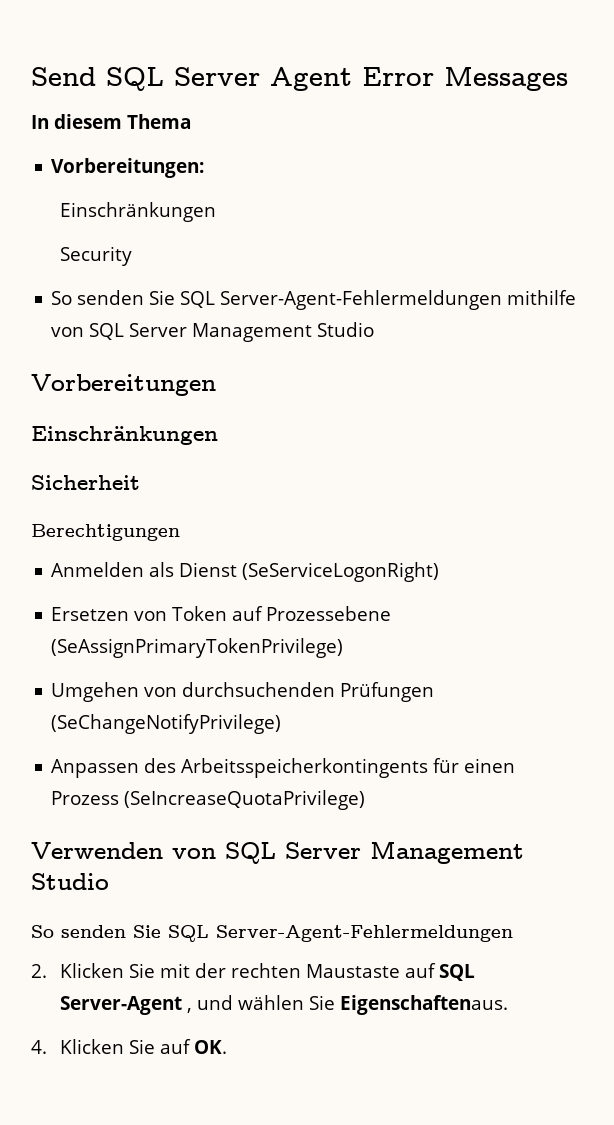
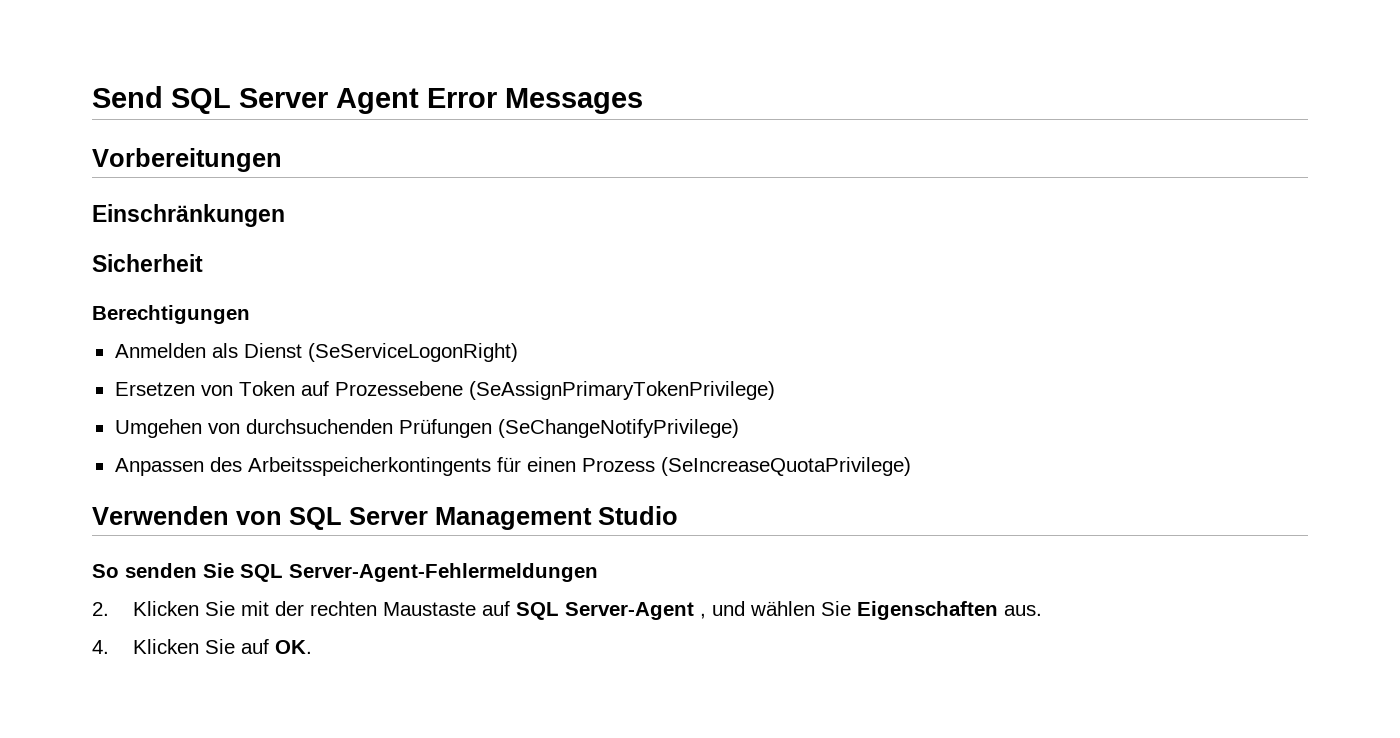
- In diesem Thema
- Vorbereitungen:
- Einschränkungen
- Security
- So senden Sie SQL Server-Agent-Fehlermeldungen mithilfe von SQL Server Management Studio
- 2. Klicken Sie mit der rechten Maustaste auf SQL Server-Agent , und wählen Sie Eigenschaftenaus.
+ 2. Klicken Sie mit der rechten Maustaste auf SQL Server-Agent , und wählen Sie Eigenschaften aus.

